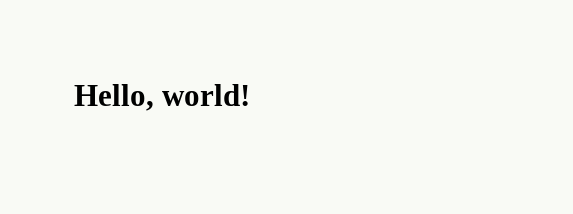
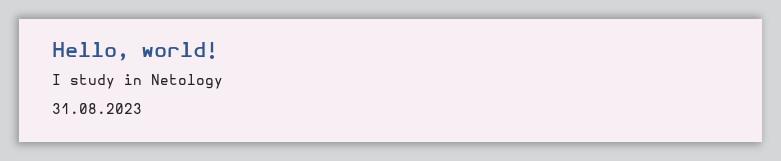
+ I study in Netology
+ 31.08.2023

